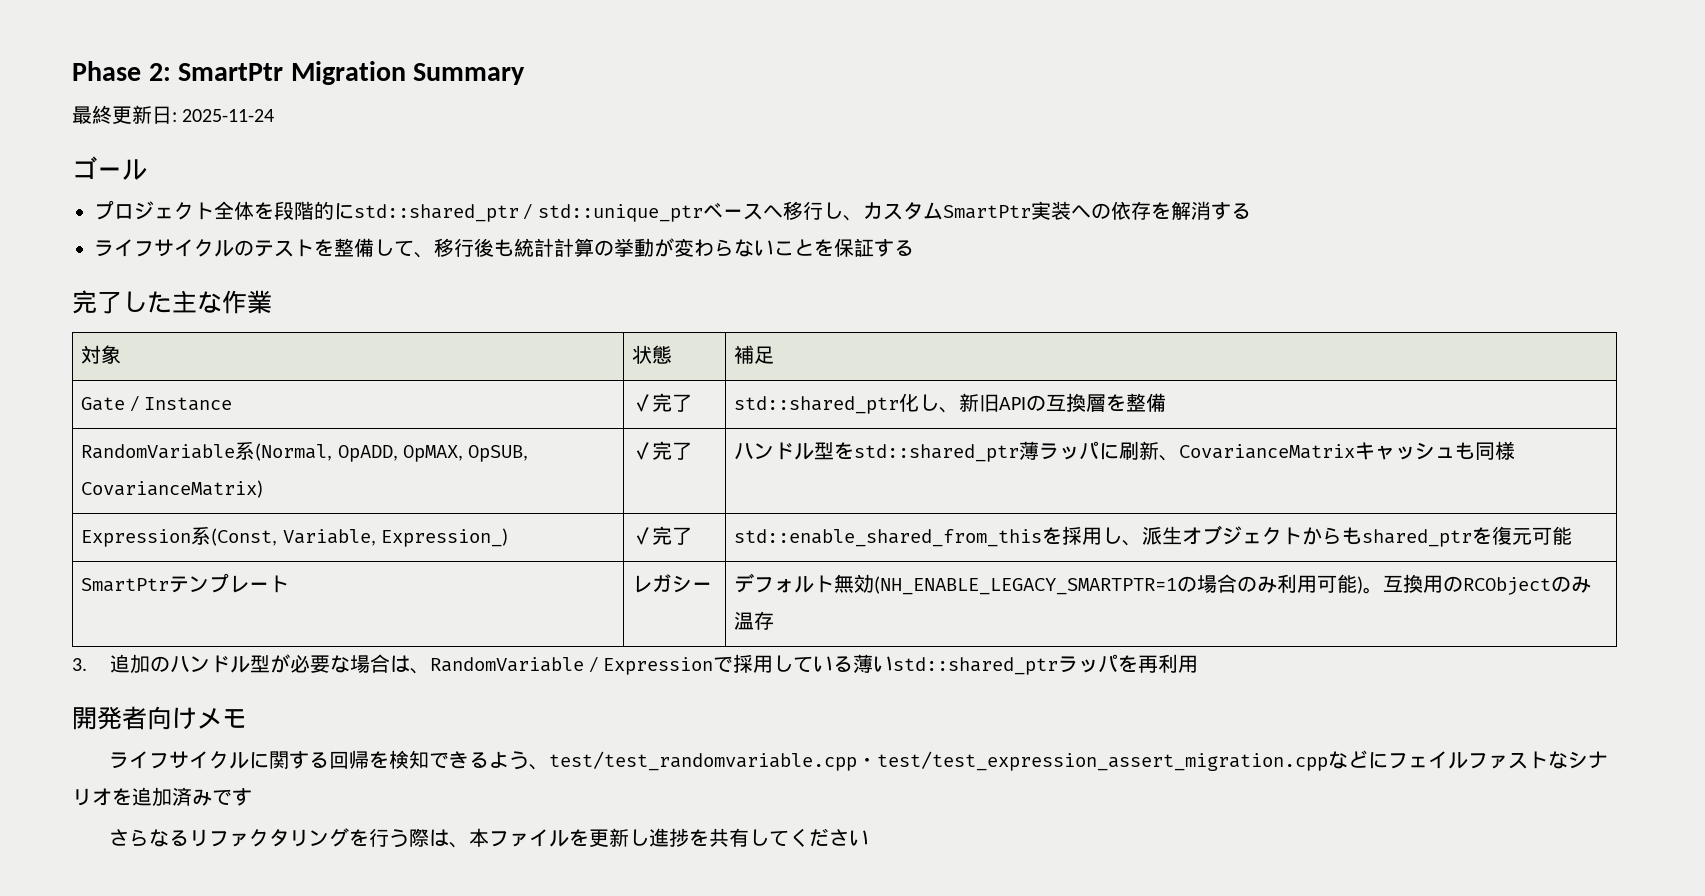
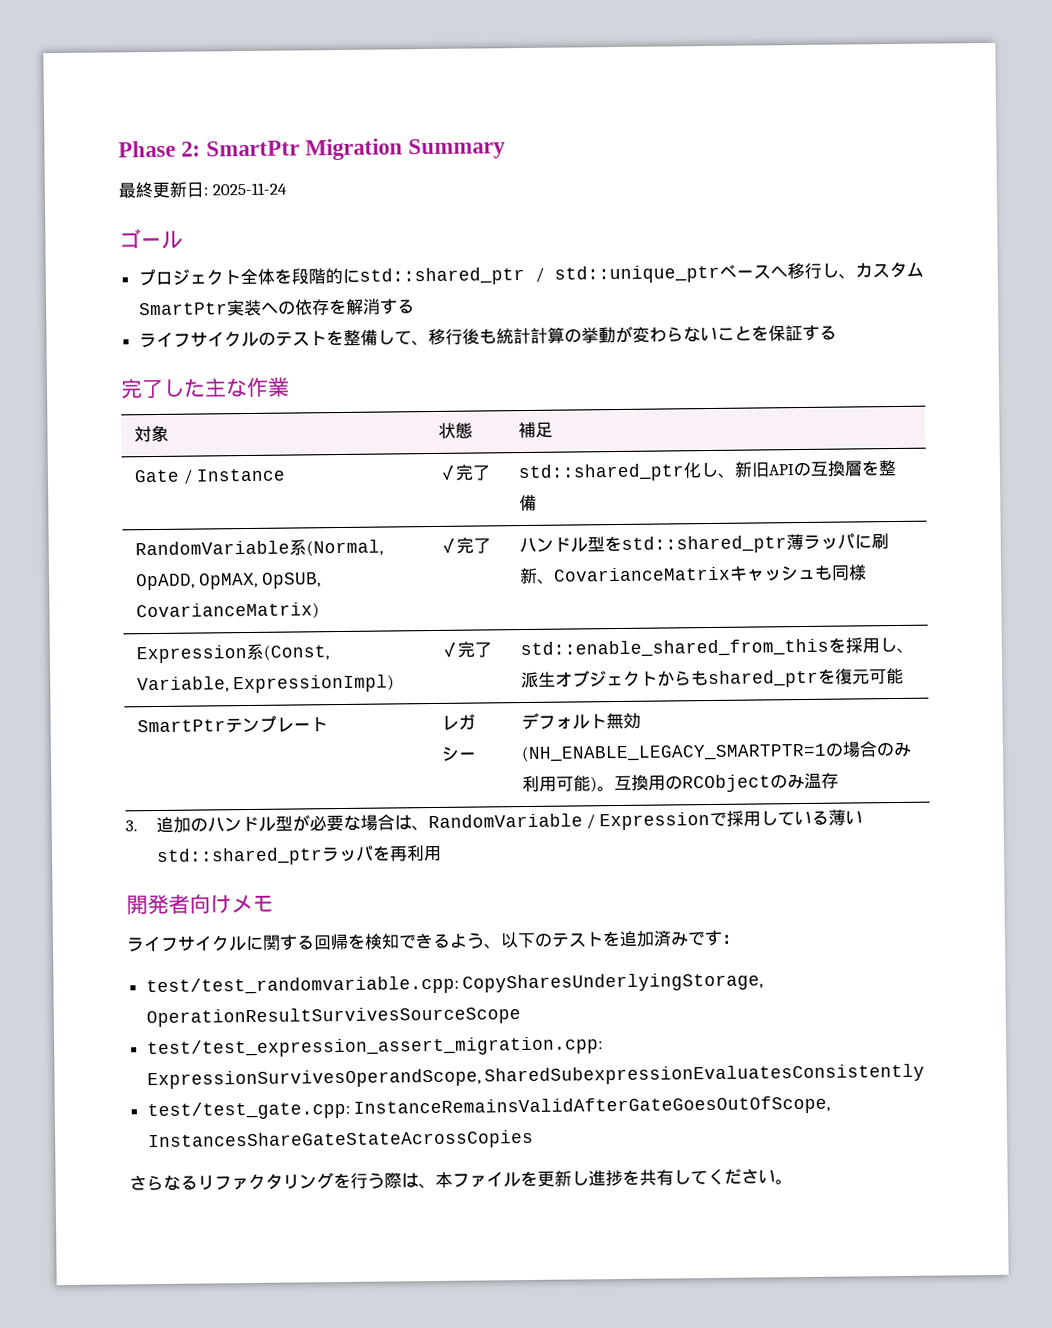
- Expression系(Const, Variable, Expression_) | ✓完了 | std::enable_shared_from_thisを採用し、派生オブジェクトからもshared_ptrを復元可能
+ Expression系(Const, Variable, ExpressionImpl) | ✓完了 | std::enable_shared_from_thisを採用し、派生オブジェクトからもshared_ptrを復元可能
- ライフサイクルに関する回帰を検知できるよう、test/test_randomvariable.cpp・test/test_expression_assert_migration.cppなどにフェイルファストなシナリオを追加済みです
+ ライフサイクルに関する回帰を検知できるよう、以下のテストを追加済みです：
+ test/test_randomvariable.cpp: CopySharesUnderlyingStorage, OperationResultSurvivesSourceScope
+ test/test_expression_assert_migration.cpp: ExpressionSurvivesOperandScope, SharedSubexpressionEvaluatesConsistently
+ test/test_gate.cpp: InstanceRemainsValidAfterGateGoesOutOfScope, InstancesShareGateStateAcrossCopies
- さらなるリファクタリングを行う際は、本ファイルを更新し進捗を共有してください
+ さらなるリファクタリングを行う際は、本ファイルを更新し進捗を共有してください。

